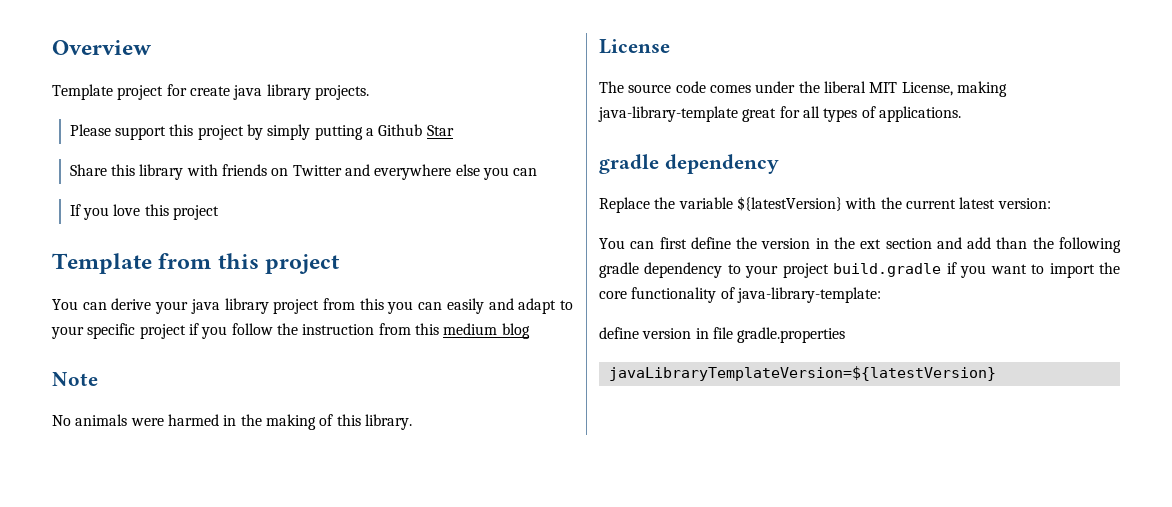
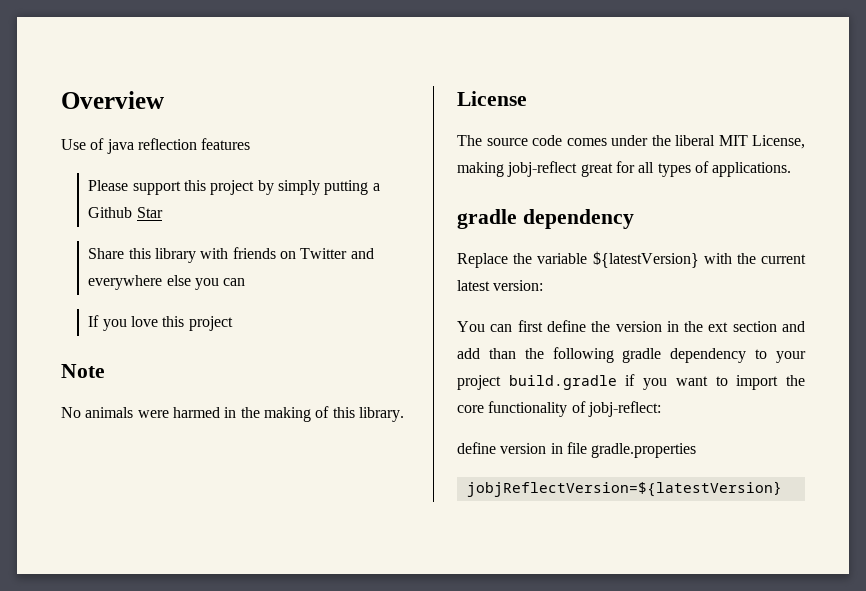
- Template project for create java library projects.
+ Use of java reflection features
- Template from this project
- You can derive your java library project from this you can easily and adapt to your specific project if you follow the instruction from this medium blog
- The source code comes under the liberal MIT License, making java-library-template great for all types of applications.
+ The source code comes under the liberal MIT License, making jobj-reflect great for all types of applications.
- You can first define the version in the ext section and add than the following gradle dependency to your project build.gradle if you want to import the core functionality of java-library-template:
+ You can first define the version in the ext section and add than the following gradle dependency to your project build.gradle if you want to import the core functionality of jobj-reflect:
- javaLibraryTemplateVersion=${latestVersion}
+ jobjReflectVersion=${latestVersion}

